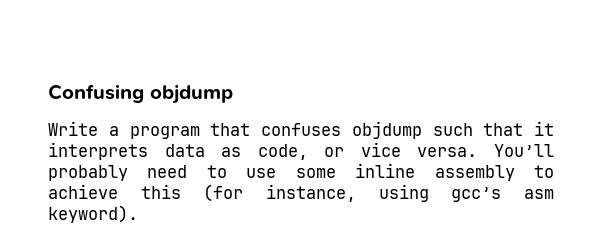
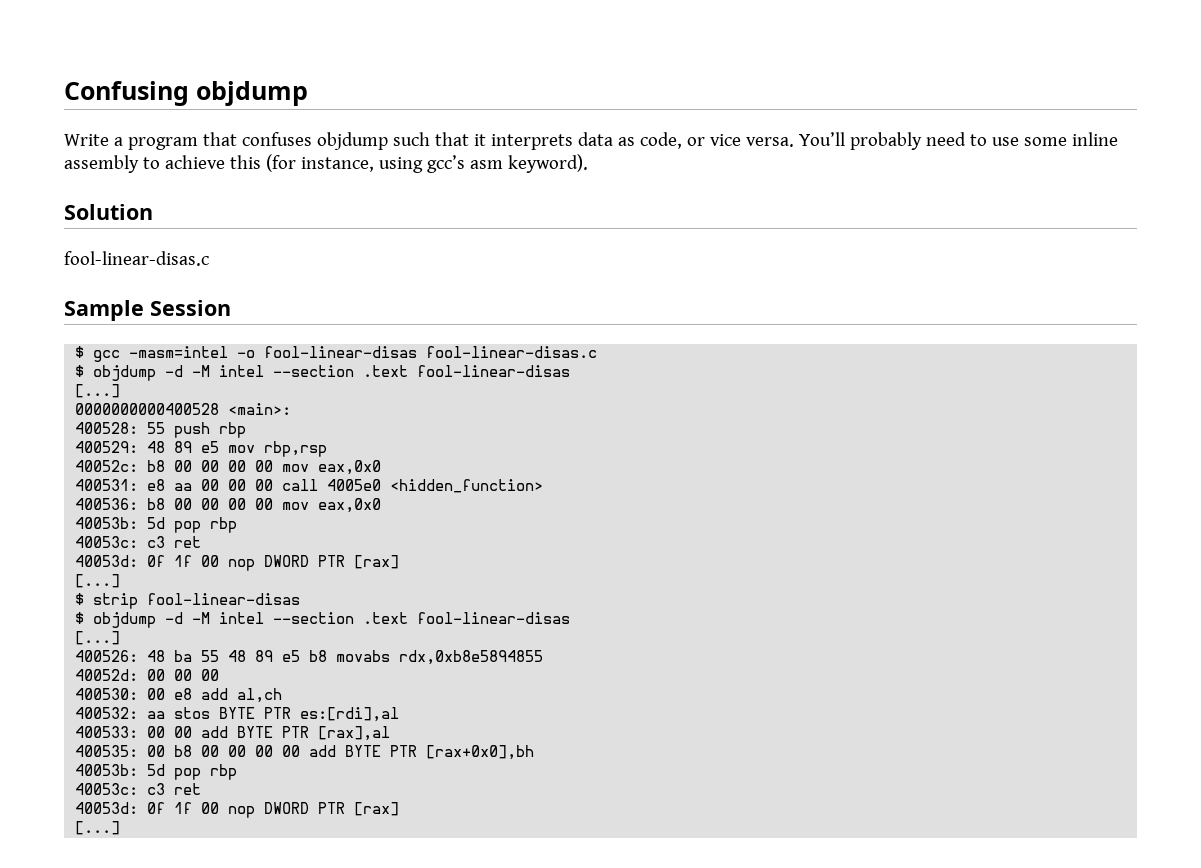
+ Solution
+ fool-linear-disas.c
+ Sample Session
+ $ gcc -masm=intel -o fool-linear-disas fool-linear-disas.c
+ $ objdump -d -M intel --section .text fool-linear-disas
+ [...]
+ 0000000000400528 <main>:
+ 400528: 55 push rbp
+ 400529: 48 89 e5 mov rbp,rsp
+ 40052c: b8 00 00 00 00 mov eax,0x0
+ 400531: e8 aa 00 00 00 call 4005e0 <hidden_function>
+ 400536: b8 00 00 00 00 mov eax,0x0
+ 40053b: 5d pop rbp
+ 40053c: c3 ret
+ 40053d: 0f 1f 00 nop DWORD PTR [rax]
+ [...]
+ $ strip fool-linear-disas
+ $ objdump -d -M intel --section .text fool-linear-disas
+ [...]
+ 400526: 48 ba 55 48 89 e5 b8 movabs rdx,0xb8e5894855
+ 40052d: 00 00 00
+ 400530: 00 e8 add al,ch
+ 400532: aa stos BYTE PTR es:[rdi],al
+ 400533: 00 00 add BYTE PTR [rax],al
+ 400535: 00 b8 00 00 00 00 add BYTE PTR [rax+0x0],bh
+ 40053b: 5d pop rbp
+ 40053c: c3 ret
+ 40053d: 0f 1f 00 nop DWORD PTR [rax]
+ [...]

